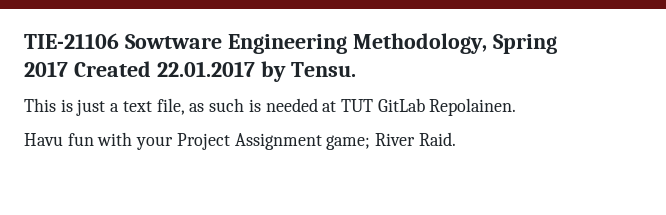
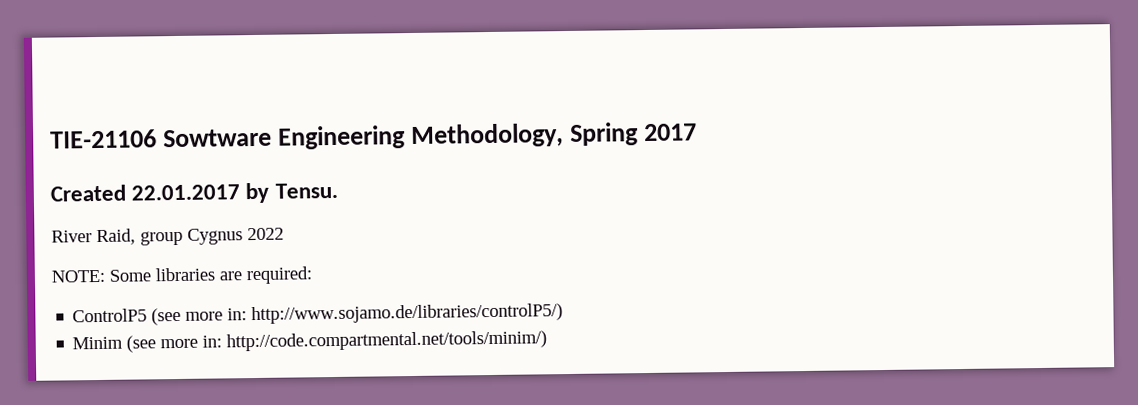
- TIE-21106 Sowtware Engineering Methodology, Spring 2017 Created 22.01.2017 by Tensu.
+ TIE-21106 Sowtware Engineering Methodology, Spring 2017
+ Created 22.01.2017 by Tensu.
- This is just a text file, as such is needed at TUT GitLab Repolainen.
- Havu fun with your Project Assignment game; River Raid.
+ River Raid, group Cygnus 2022
+ NOTE: Some libraries are required:
+ ControlP5 (see more in: http://www.sojamo.de/libraries/controlP5/)
+ Minim (see more in: http://code.compartmental.net/tools/minim/)

